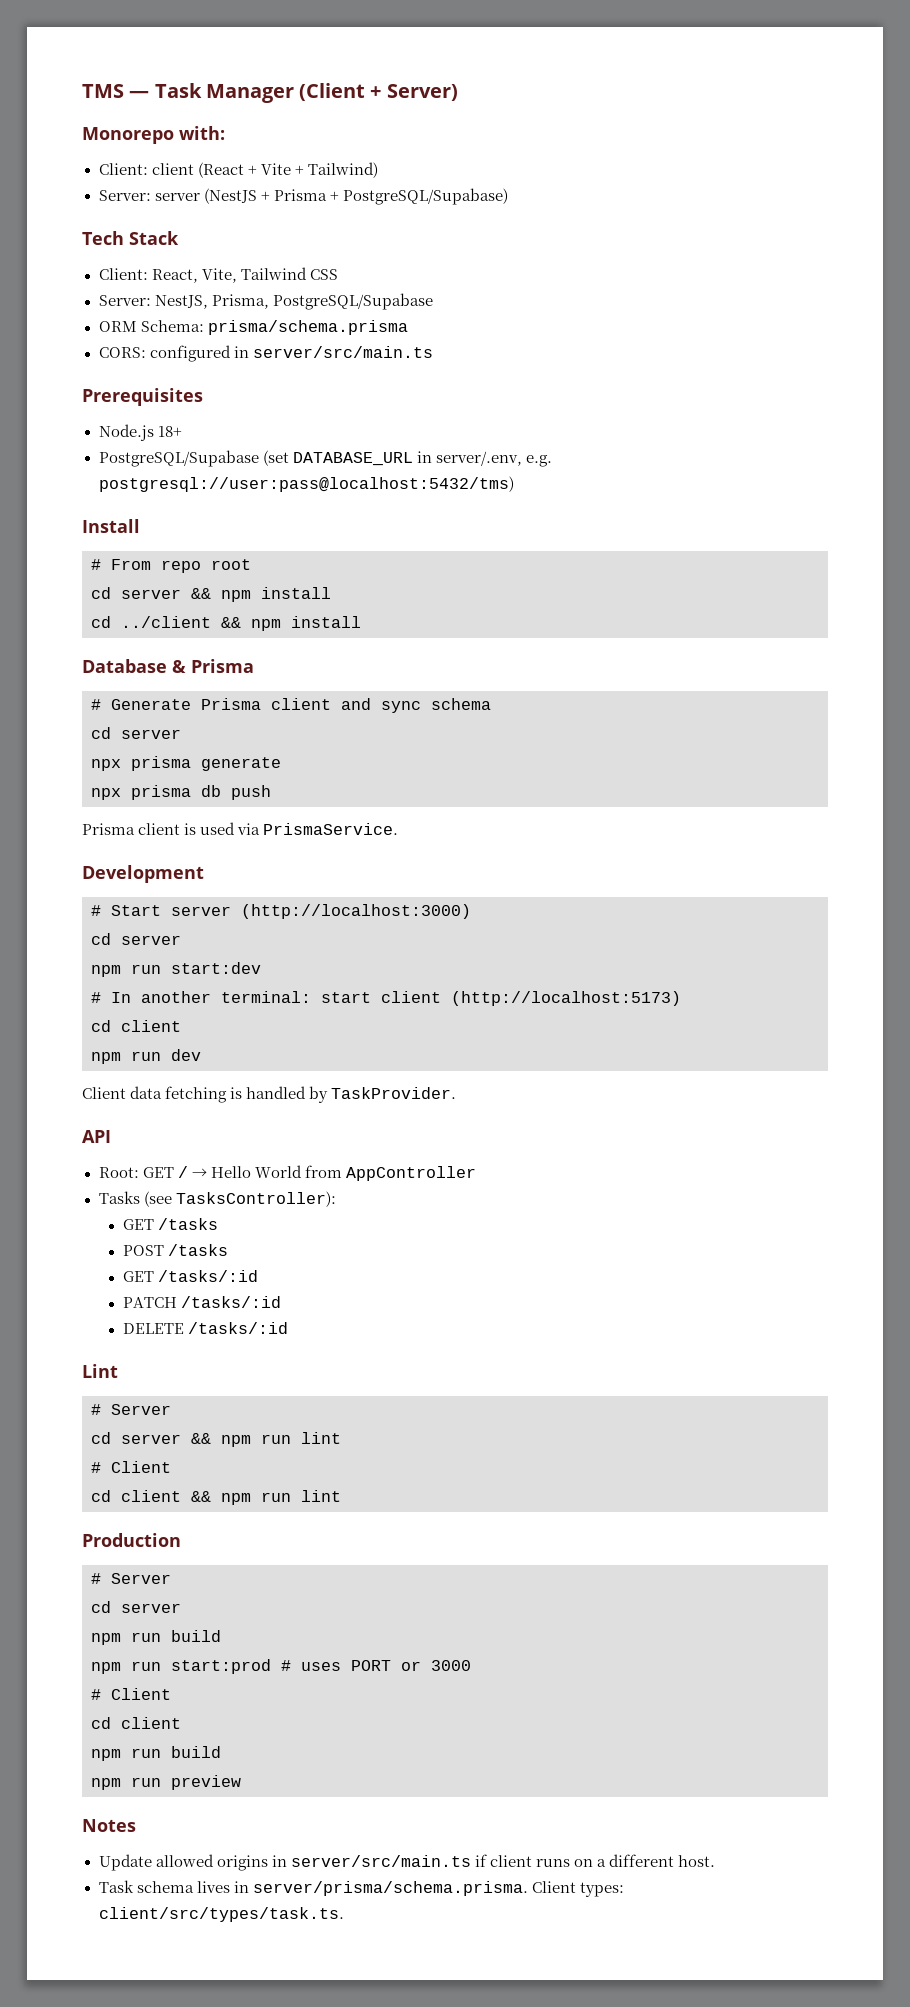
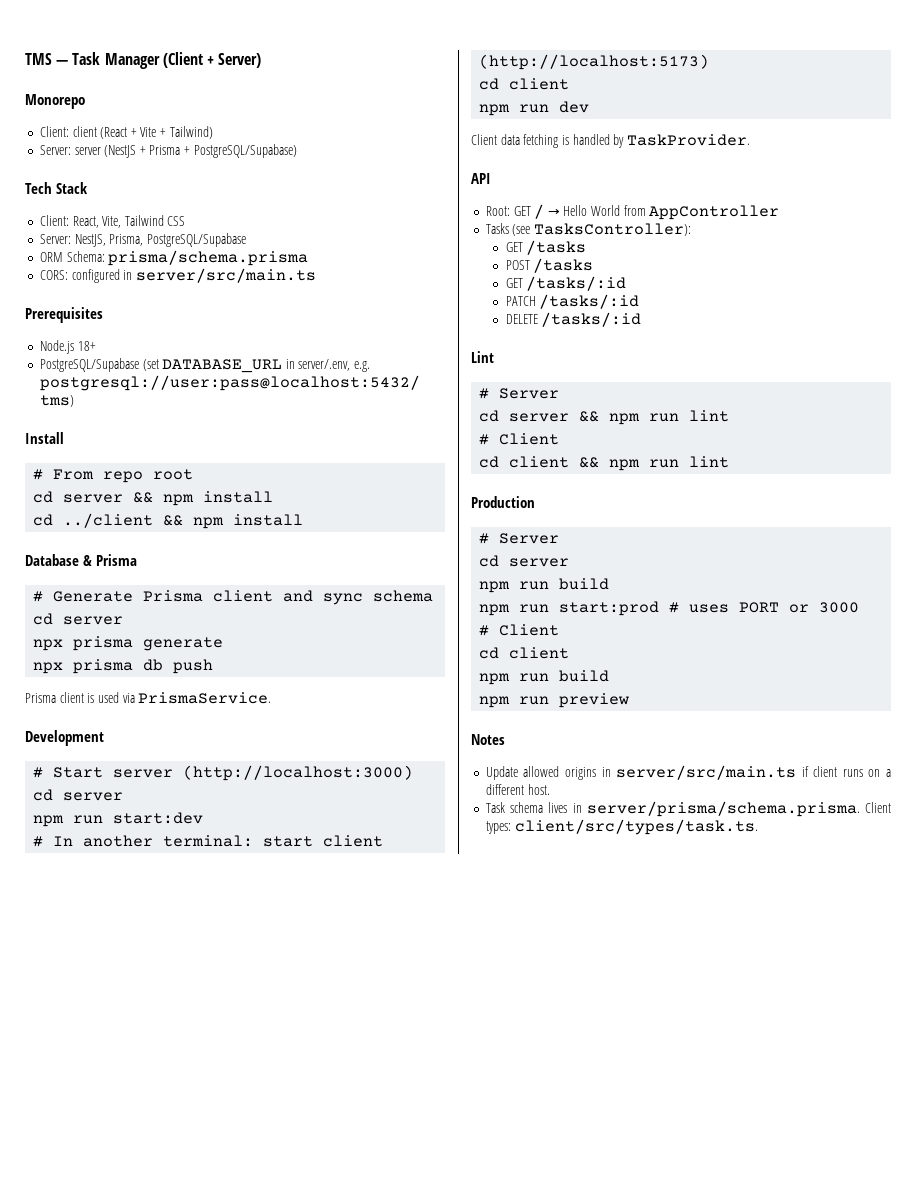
- Monorepo with:
+ Monorepo

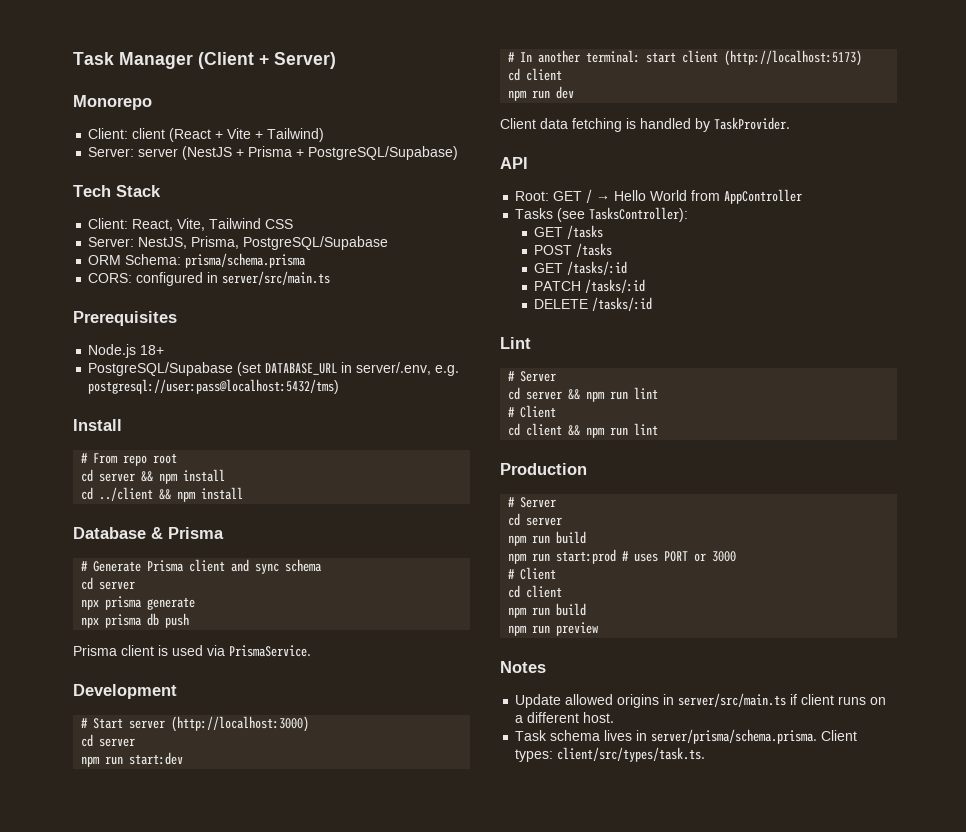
- TMS — Task Manager (Client + Server)
+ Task Manager (Client + Server)

